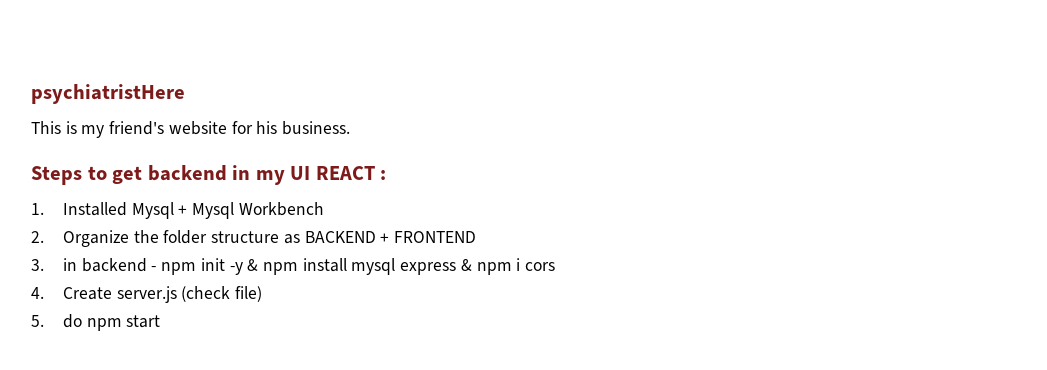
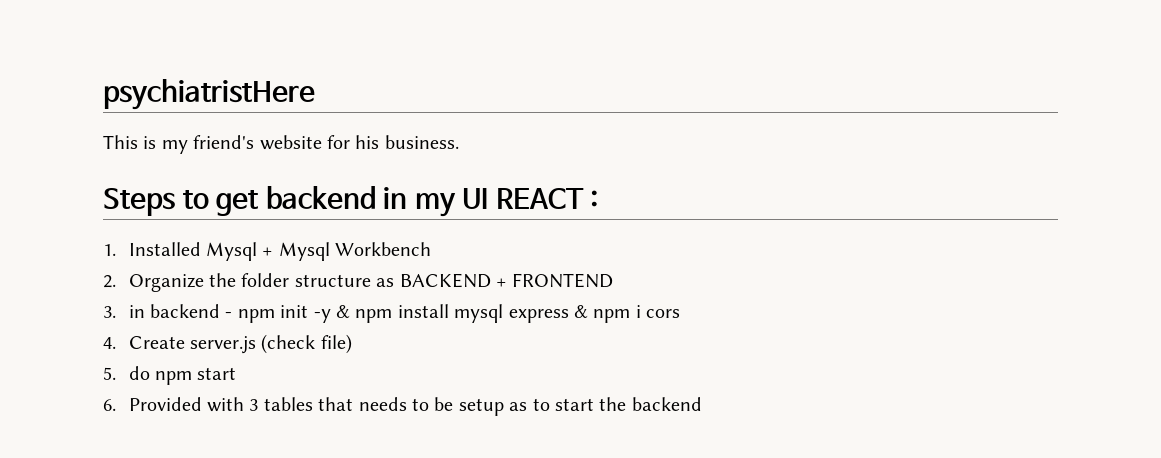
+ 6. Provided with 3 tables that needs to be setup as to start the backend

